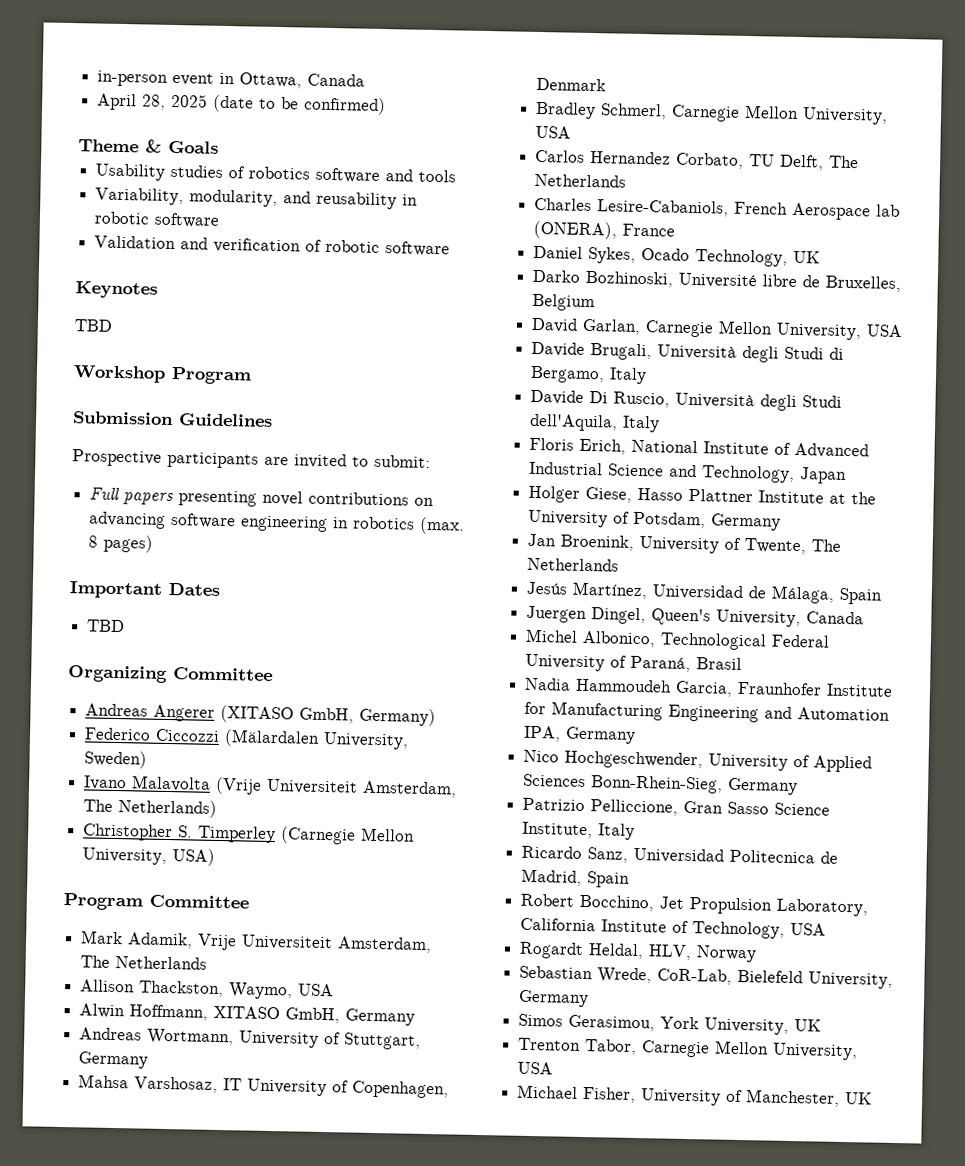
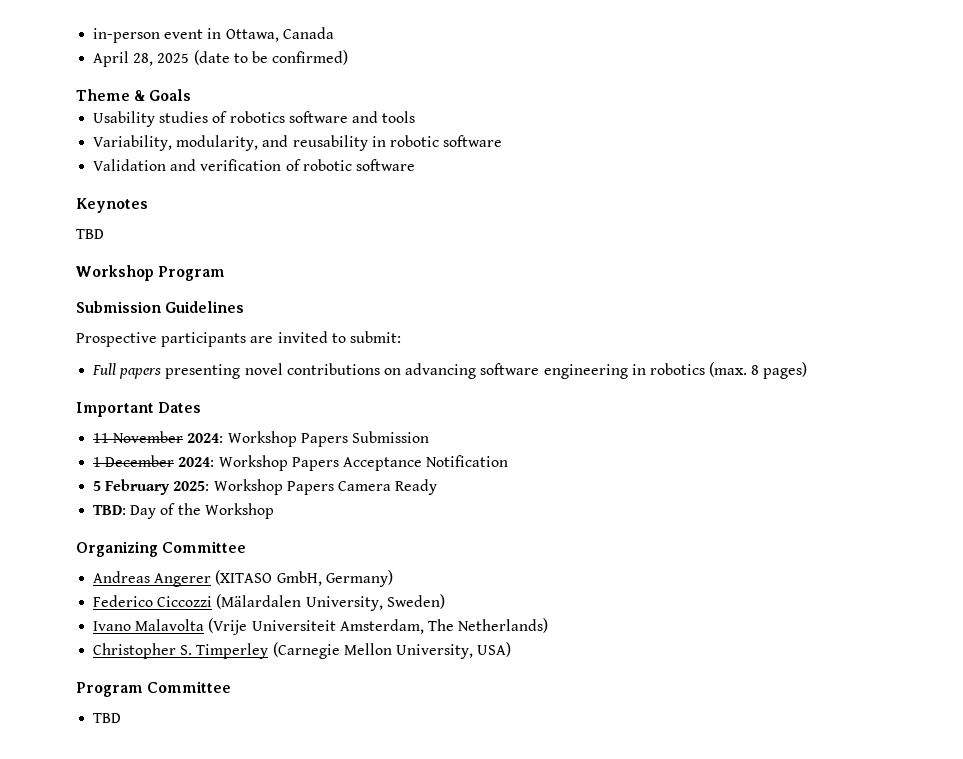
  Important Dates
- TBD
+ 11 November 2024: Workshop Papers Submission
+ 1 December 2024: Workshop Papers Acceptance Notification
+ 5 February 2025: Workshop Papers Camera Ready
+ TBD: Day of the Workshop
  Program Committee
- Mark Adamik, Vrije Universiteit Amsterdam, The Netherlands
- Allison Thackston, Waymo, USA
- Alwin Hoffmann, XITASO GmbH, Germany
- Andreas Wortmann, University of Stuttgart, Germany
- Mahsa Varshosaz, IT University of Copenhagen, Denmark
- Bradley Schmerl, Carnegie Mellon University, USA
- Carlos Hernandez Corbato, TU Delft, The Netherlands
- Charles Lesire-Cabaniols, French Aerospace lab (ONERA), France
- Daniel Sykes, Ocado Technology, UK
- Darko Bozhinoski, Université libre de Bruxelles, Belgium
- David Garlan, Carnegie Mellon University, USA
- Davide Brugali, Università degli Studi di Bergamo, Italy
- Davide Di Ruscio, Università degli Studi dell'Aquila, Italy
- Floris Erich, National Institute of Advanced Industrial Science and Technology, Japan
- Holger Giese, Hasso Plattner Institute at the University of Potsdam, Germany
- Jan Broenink, University of Twente, The Netherlands
- Jesús Martínez, Universidad de Málaga, Spain
- Juergen Dingel, Queen's University, Canada
- Michel Albonico, Technological Federal University of Paraná, Brasil
- Nadia Hammoudeh Garcia, Fraunhofer Institute for Manufacturing Engineering and Automation IPA, Germany
- Nico Hochgeschwender, University of Applied Sciences Bonn-Rhein-Sieg, Germany
- Patrizio Pelliccione, Gran Sasso Science Institute, Italy
- Ricardo Sanz, Universidad Politecnica de Madrid, Spain
- Robert Bocchino, Jet Propulsion Laboratory, California Institute of Technology, USA
- Rogardt Heldal, HLV, Norway
- Sebastian Wrede, CoR-Lab, Bielefeld University, Germany
- Simos Gerasimou, York University, UK
- Trenton Tabor, Carnegie Mellon University, USA
- Michael Fisher, University of Manchester, UK
+ TBD

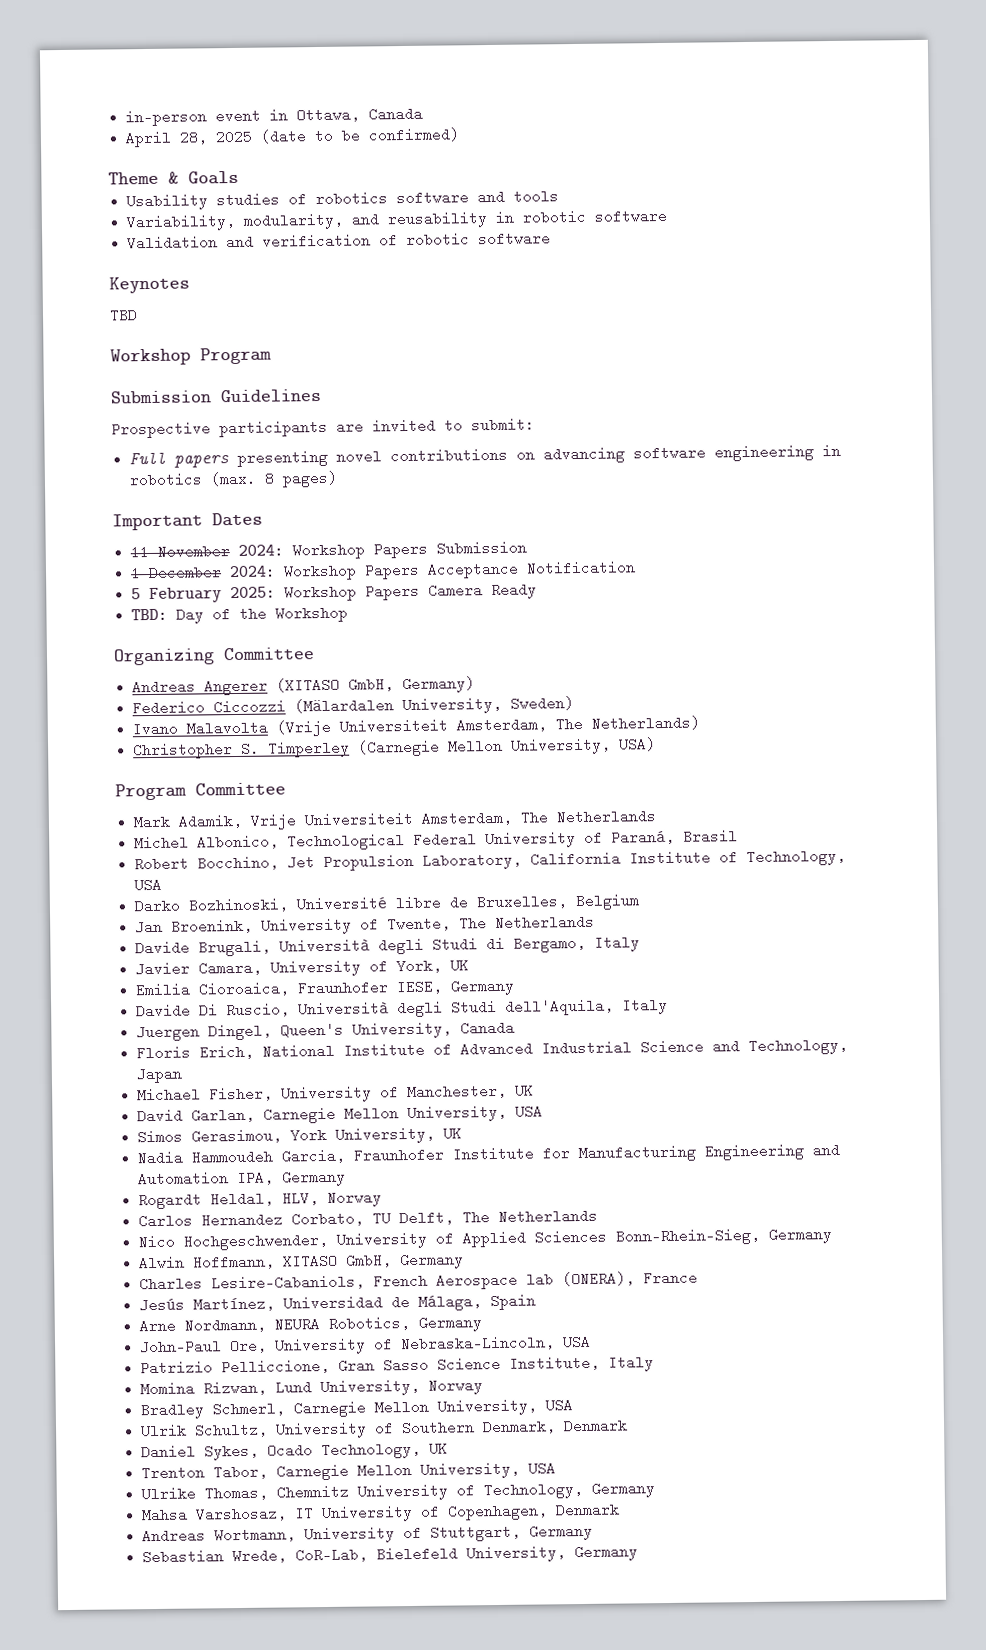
  Program Committee
- TBD
+ Mark Adamik, Vrije Universiteit Amsterdam, The Netherlands
+ Michel Albonico, Technological Federal University of Paraná, Brasil
+ Robert Bocchino, Jet Propulsion Laboratory, California Institute of Technology, USA
+ Darko Bozhinoski, Université libre de Bruxelles, Belgium
+ Jan Broenink, University of Twente, The Netherlands
+ Davide Brugali, Università degli Studi di Bergamo, Italy
+ Javier Camara, University of York, UK
+ Emilia Cioroaica, Fraunhofer IESE, Germany
+ Davide Di Ruscio, Università degli Studi dell'Aquila, Italy
+ Juergen Dingel, Queen's University, Canada
+ Floris Erich, National Institute of Advanced Industrial Science and Technology, Japan
+ Michael Fisher, University of Manchester, UK
+ David Garlan, Carnegie Mellon University, USA
+ Simos Gerasimou, York University, UK
+ Nadia Hammoudeh Garcia, Fraunhofer Institute for Manufacturing Engineering and Automation IPA, Germany
+ Rogardt Heldal, HLV, Norway
+ Carlos Hernandez Corbato, TU Delft, The Netherlands
+ Nico Hochgeschwender, University of Applied Sciences Bonn-Rhein-Sieg, Germany
+ Alwin Hoffmann, XITASO GmbH, Germany
+ Charles Lesire-Cabaniols, French Aerospace lab (ONERA), France
+ Jesús Martínez, Universidad de Málaga, Spain
+ Arne Nordmann, NEURA Robotics, Germany
+ John-Paul Ore, University of Nebraska-Lincoln, USA
+ Patrizio Pelliccione, Gran Sasso Science Institute, Italy
+ Momina Rizwan, Lund University, Norway
+ Bradley Schmerl, Carnegie Mellon University, USA
+ Ulrik Schultz, University of Southern Denmark, Denmark
+ Daniel Sykes, Ocado Technology, UK
+ Trenton Tabor, Carnegie Mellon University, USA
+ Ulrike Thomas, Chemnitz University of Technology, Germany
+ Mahsa Varshosaz, IT University of Copenhagen, Denmark
+ Andreas Wortmann, University of Stuttgart, Germany
+ Sebastian Wrede, CoR-Lab, Bielefeld University, Germany

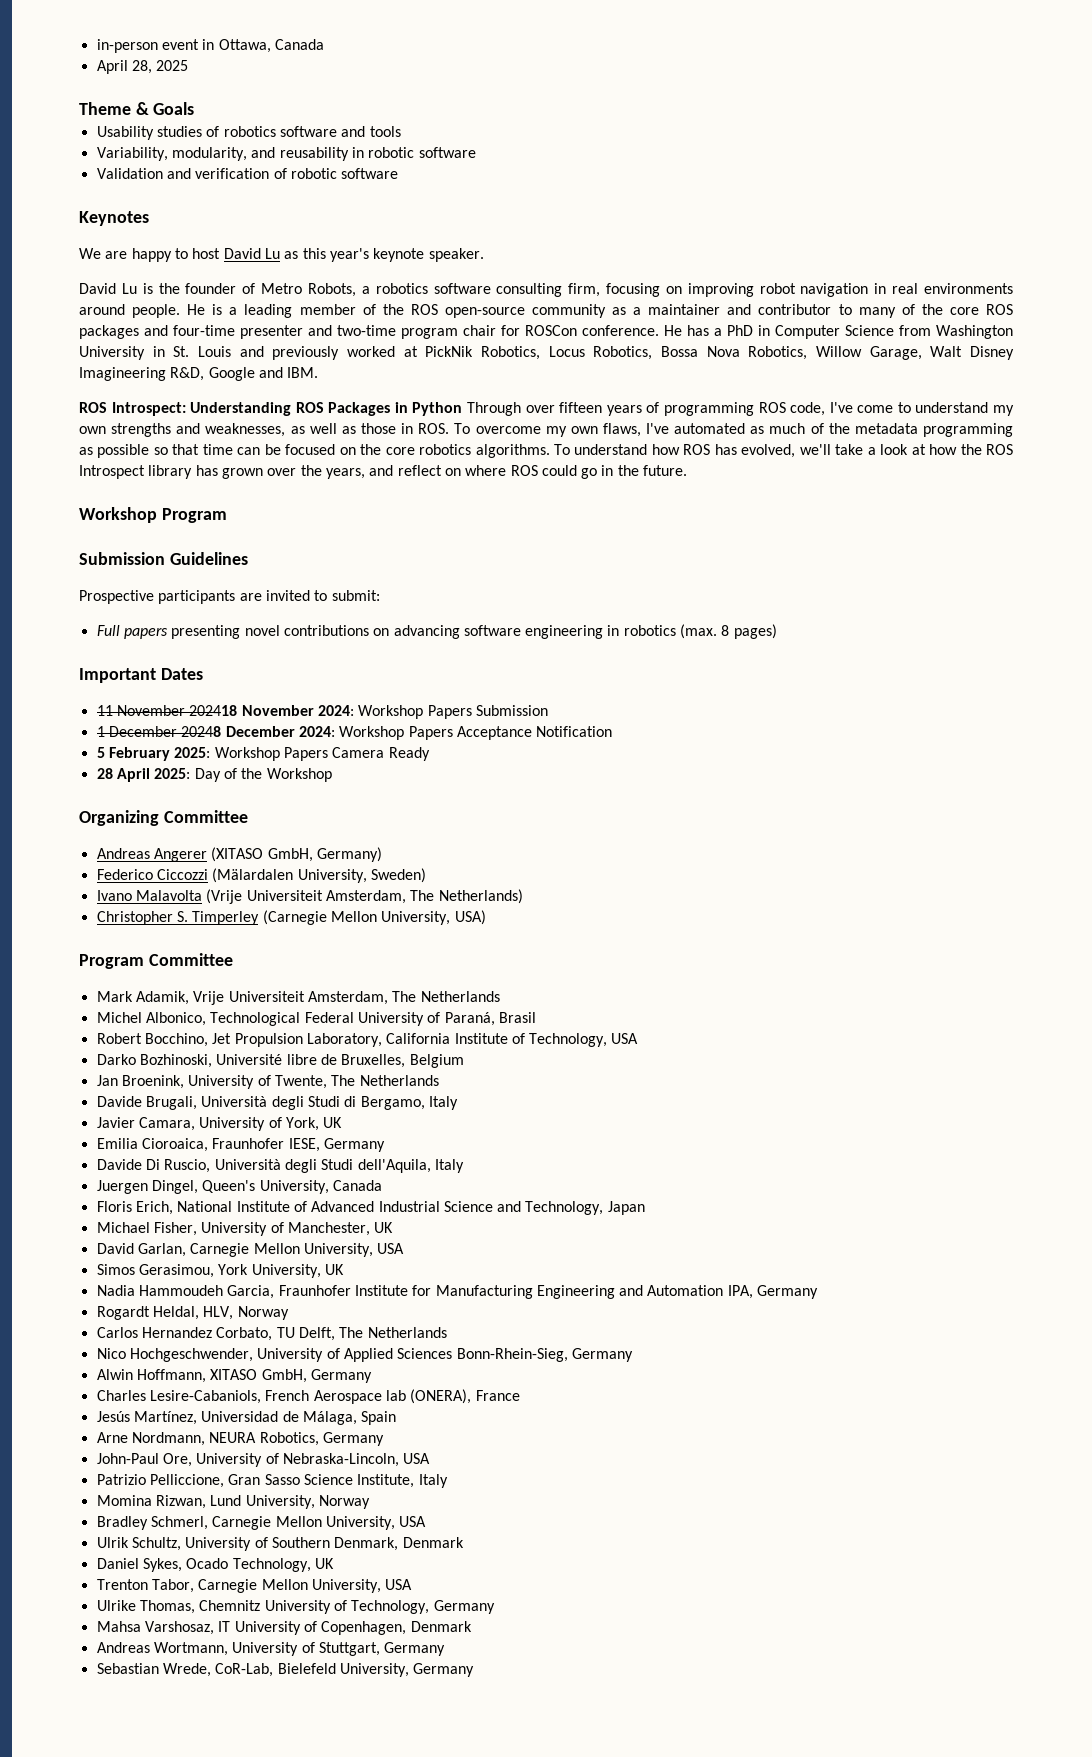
- April 28, 2025 (date to be confirmed)
+ April 28, 2025
- TBD
+ We are happy to host David Lu as this year's keynote speaker.
+ David Lu is the founder of Metro Robots, a robotics software consulting firm, focusing on improving robot navigation in real environments around people. He is a leading member of the ROS open-source community as a maintainer and contributor to many of the core ROS packages and four-time presenter and two-time program chair for ROSCon conference. He has a PhD in Computer Science from Washington University in St. Louis and previously worked at PickNik Robotics, Locus Robotics, Bossa Nova Robotics, Willow Garage, Walt Disney Imagineering R&D, Google and IBM.
+ ROS Introspect: Understanding ROS Packages in Python Through over fifteen years of programming ROS code, I've come to understand my own strengths and weaknesses, as well as those in ROS. To overcome my own flaws, I've automated as much of the metadata programming as possible so that time can be focused on the core robotics algorithms. To understand how ROS has evolved, we'll take a look at how the ROS Introspect library has grown over the years, and reflect on where ROS could go in the future.
- 11 November 2024: Workshop Papers Submission
+ 11 November 202418 November 2024: Workshop Papers Submission
- 1 December 2024: Workshop Papers Acceptance Notification
+ 1 December 20248 December 2024: Workshop Papers Acceptance Notification
- TBD: Day of the Workshop
+ 28 April 2025: Day of the Workshop

